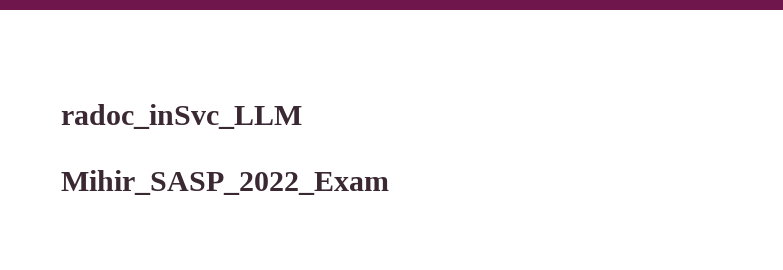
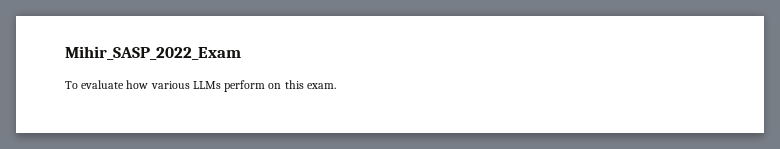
- radoc_inSvc_LLM
  Mihir_SASP_2022_Exam
+ To evaluate how various LLMs perform on this exam.

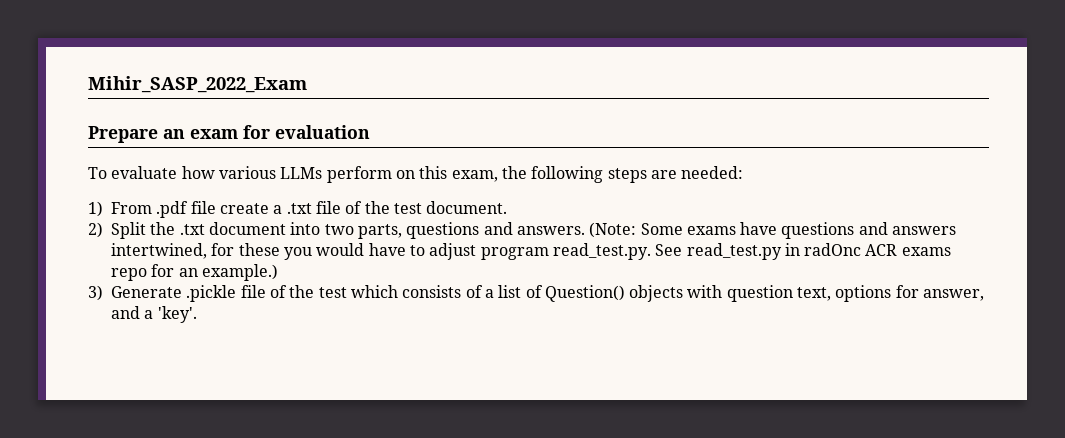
+ Prepare an exam for evaluation
- To evaluate how various LLMs perform on this exam.
+ To evaluate how various LLMs perform on this exam, the following steps are needed:
+ 1) From .pdf file create a .txt file of the test document.
+ 2) Split the .txt document into two parts, questions and answers. (Note: Some exams have questions and answers intertwined, for these you would have to adjust program read_test.py. See read_test.py in radOnc ACR exams repo for an example.)
+ 3) Generate .pickle file of the test which consists of a list of Question() objects with question text, options for answer, and a 'key'.

